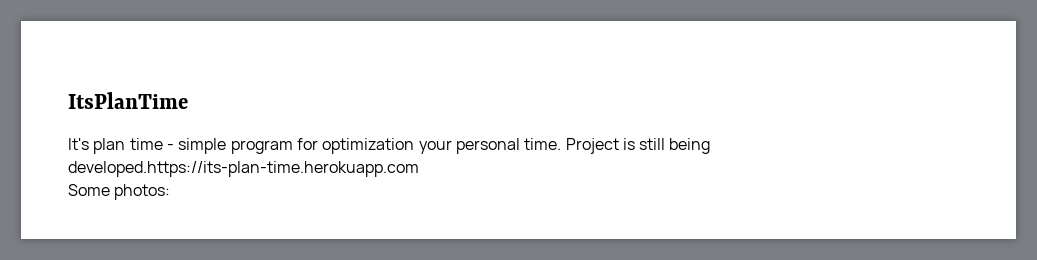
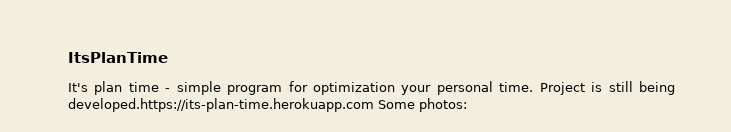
- Project is still being developed.https://its-plan-time.herokuapp.com
- Some photos:
+ Project is still being developed.https://its-plan-time.herokuapp.com Some photos:

